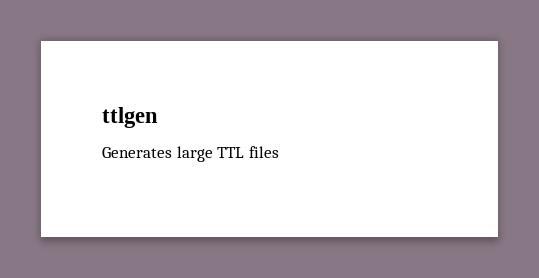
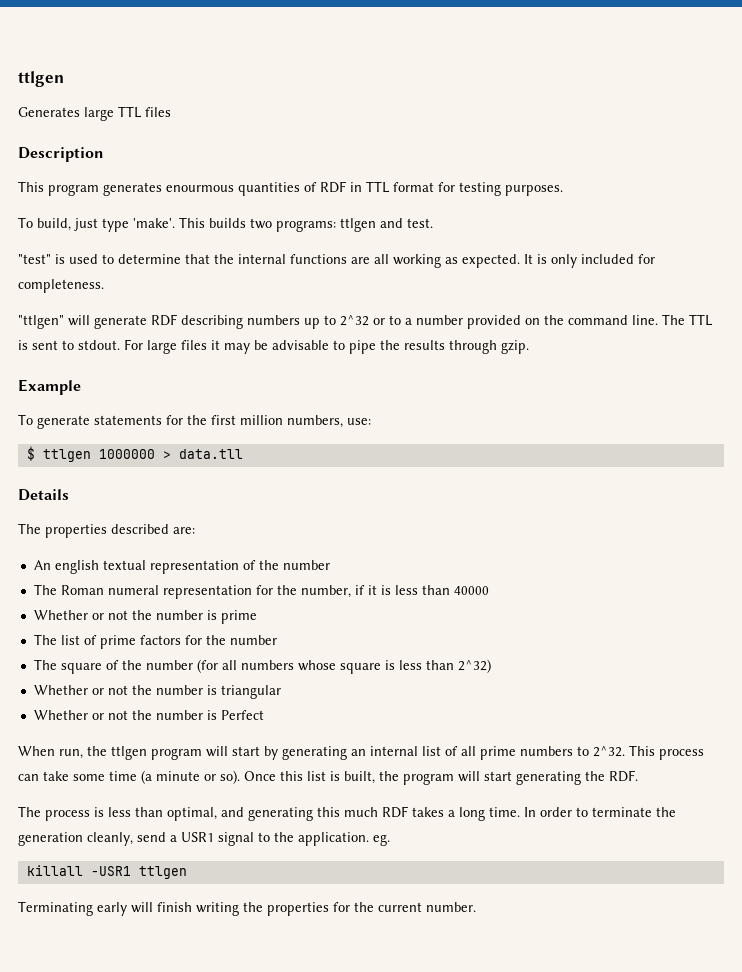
+ Description
+ This program generates enourmous quantities of RDF in TTL format for testing purposes.
+ To build, just type 'make'. This builds two programs: ttlgen and test.
+ "test" is used to determine that the internal functions are all working as expected. It is only included for completeness.
+ "ttlgen" will generate RDF describing numbers up to 2^32 or to a number provided on the command line. The TTL is sent to stdout. For large files it may be advisable to pipe the results through gzip.
+ Example
+ To generate statements for the first million numbers, use:
+ $ ttlgen 1000000 > data.tll
+ Details
+ The properties described are:
+ An english textual representation of the number
+ The Roman numeral representation for the number, if it is less than 40000
+ Whether or not the number is prime
+ The list of prime factors for the number
+ The square of the number (for all numbers whose square is less than 2^32)
+ Whether or not the number is triangular
+ Whether or not the number is Perfect
+ When run, the ttlgen program will start by generating an internal list of all prime numbers to 2^32. This process can take some time (a minute or so). Once this list is built, the program will start generating the RDF.
+ The process is less than optimal, and generating this much RDF takes a long time. In order to terminate the generation cleanly, send a USR1 signal to the application. eg.
+ killall -USR1 ttlgen
+ Terminating early will finish writing the properties for the current number.

